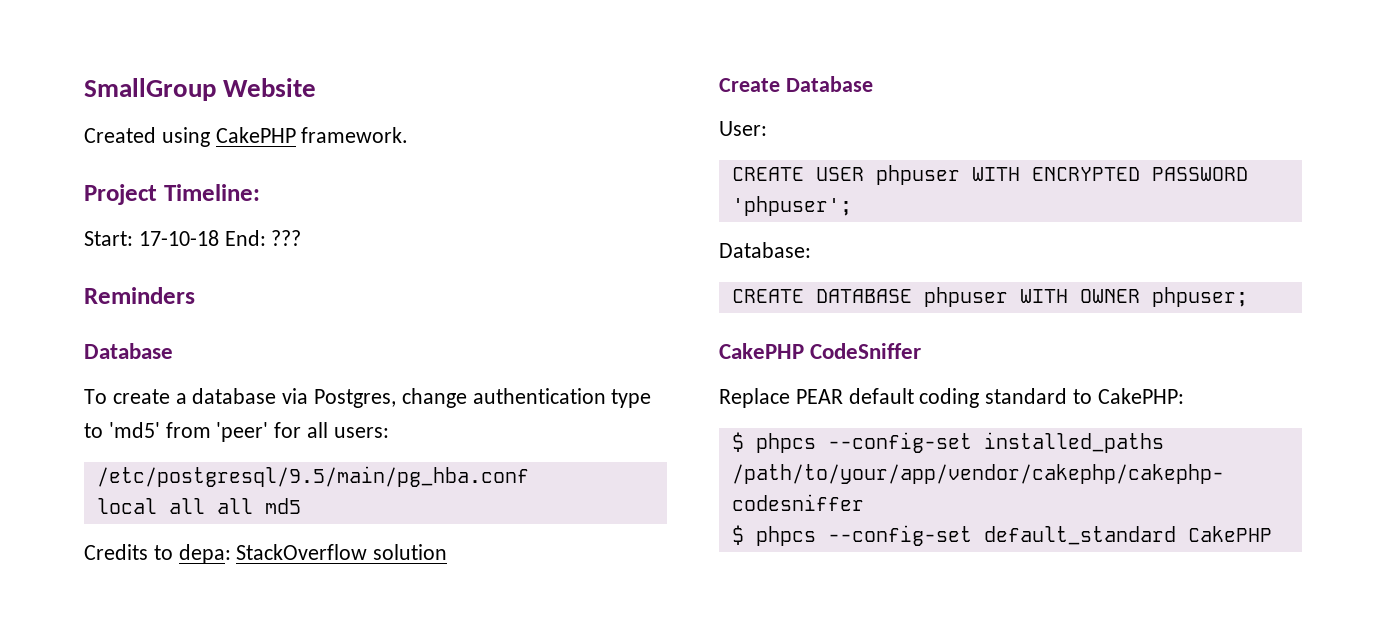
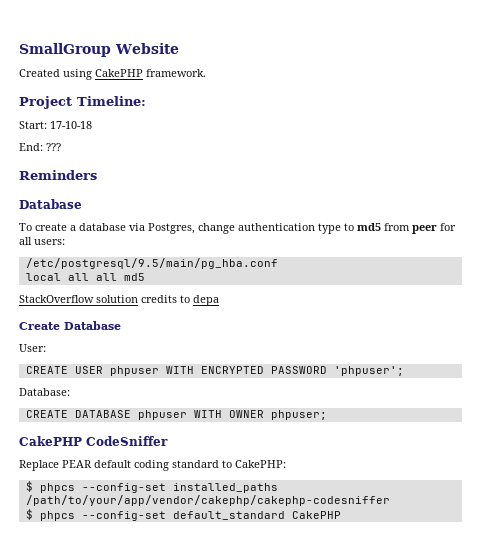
- Start: 17-10-18 End: ???
+ Start: 17-10-18
+ End: ???
- To create a database via Postgres, change authentication type to 'md5' from 'peer' for all users:
+ To create a database via Postgres, change authentication type to md5 from peer for all users:
- Credits to depa: StackOverflow solution
+ StackOverflow solution credits to depa

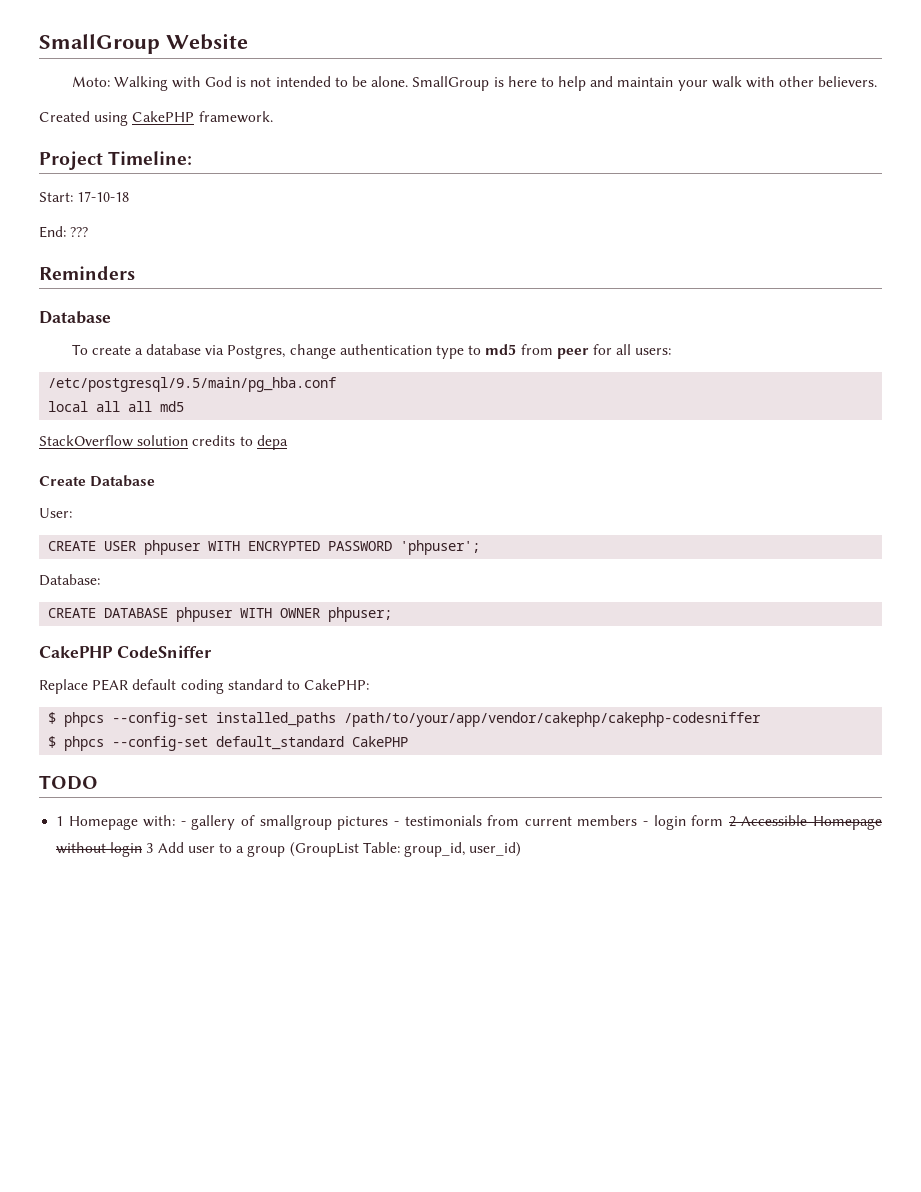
+ Moto: Walking with God is not intended to be alone. SmallGroup is here to help and maintain your walk with other believers.
+ TODO
+ 1 Homepage with: - gallery of smallgroup pictures - testimonials from current members - login form 2 Accessible Homepage without login 3 Add user to a group (GroupList Table: group_id, user_id)

